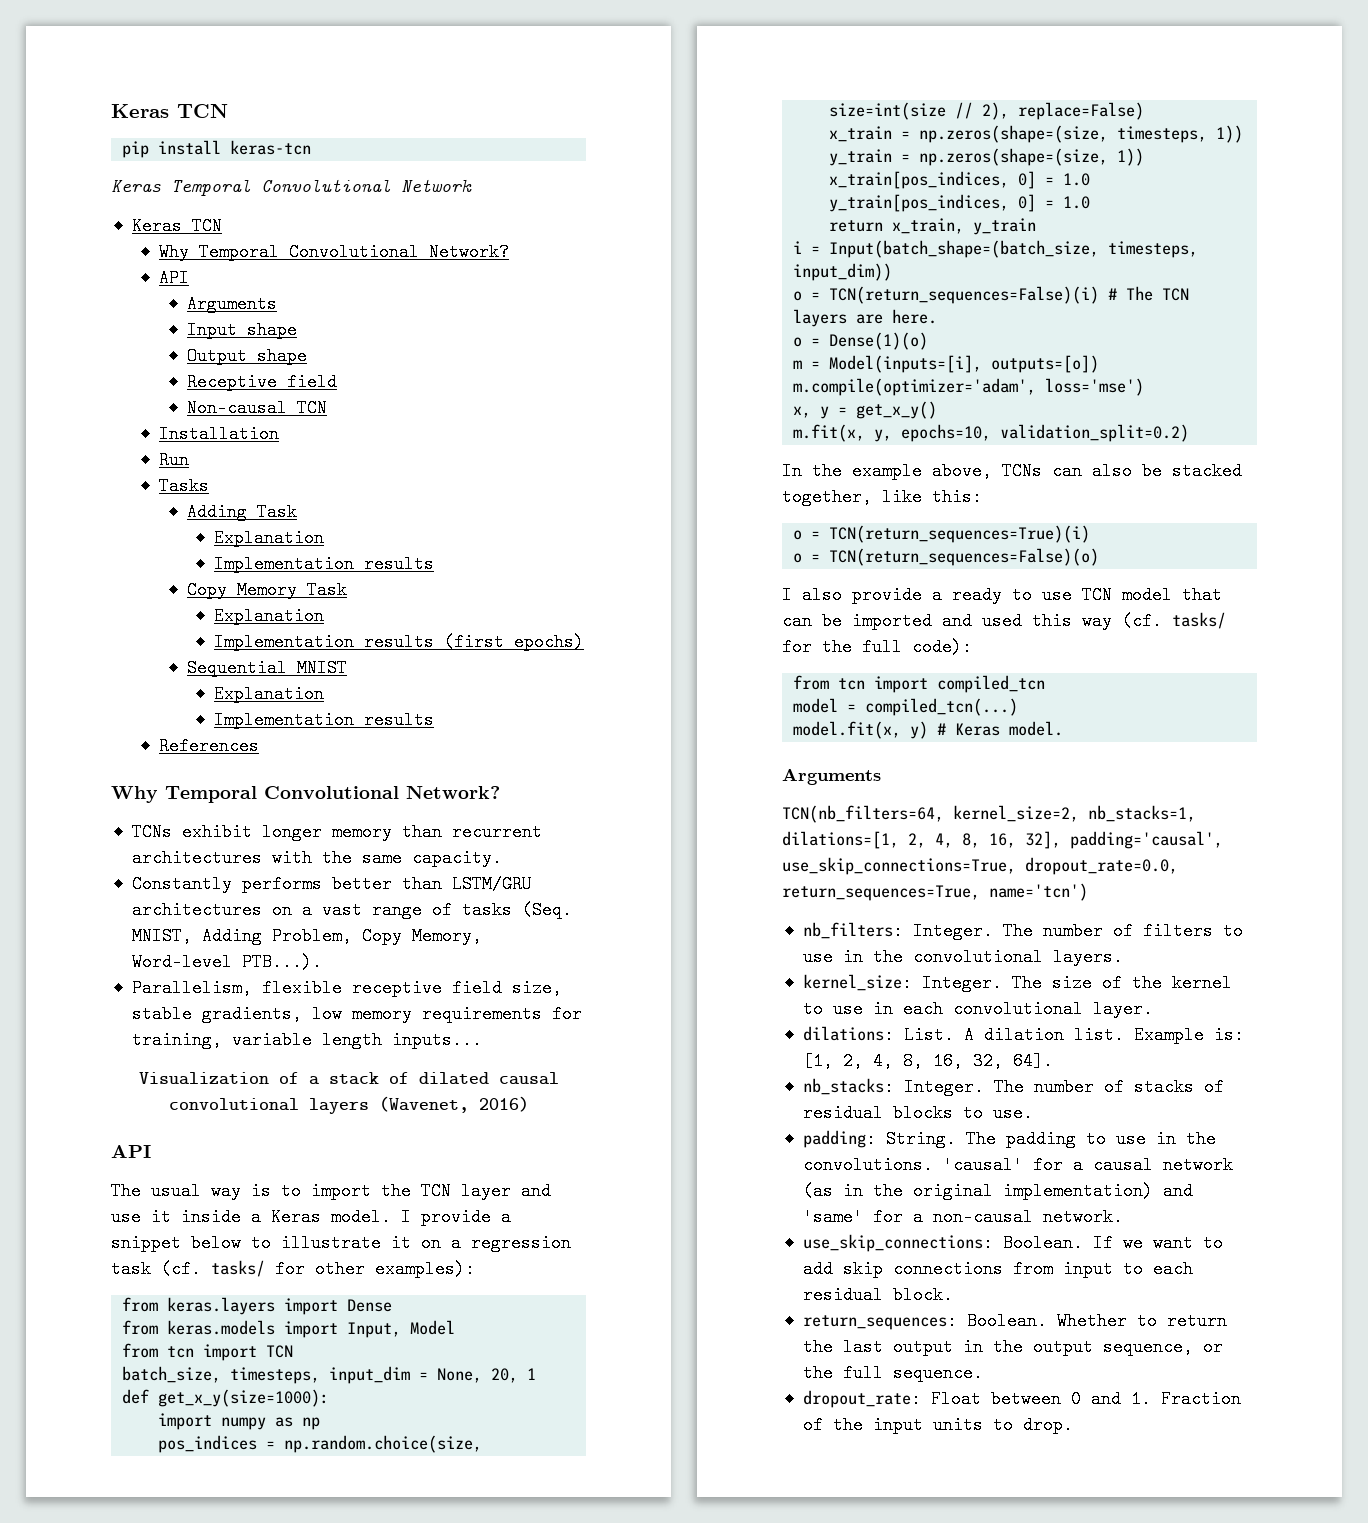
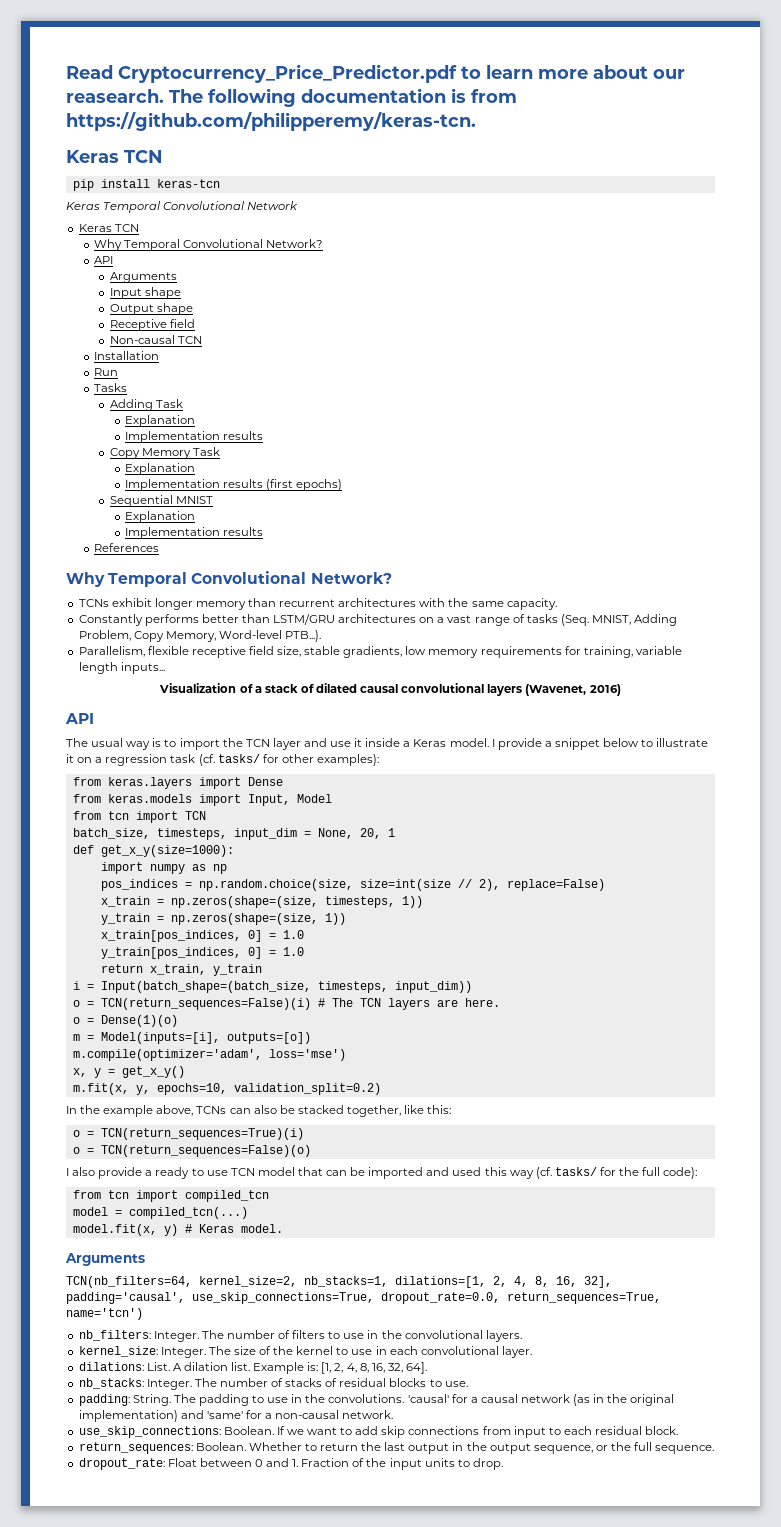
+ Read Cryptocurrency_Price_Predictor.pdf to learn more about our reasearch. The following documentation is from https://github.com/philipperemy/keras-tcn.

